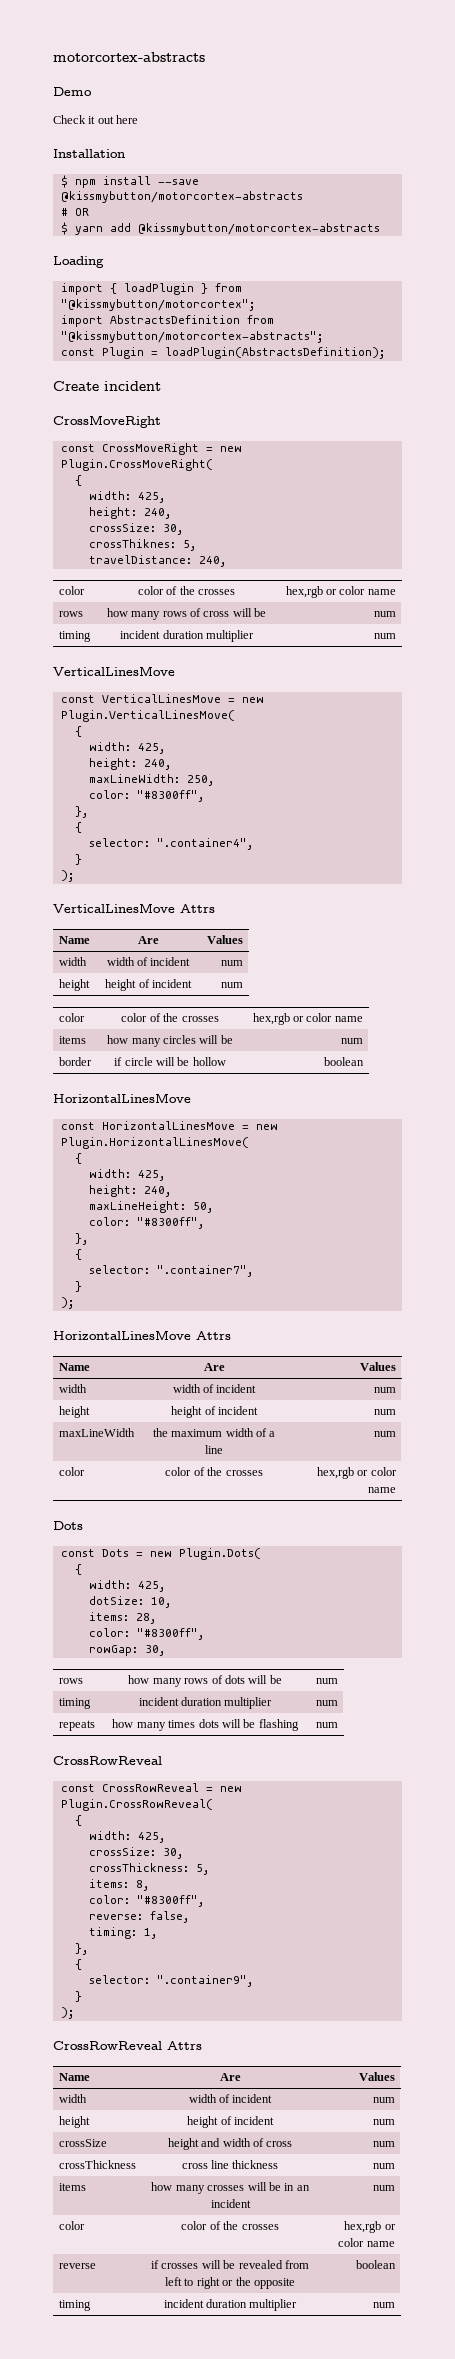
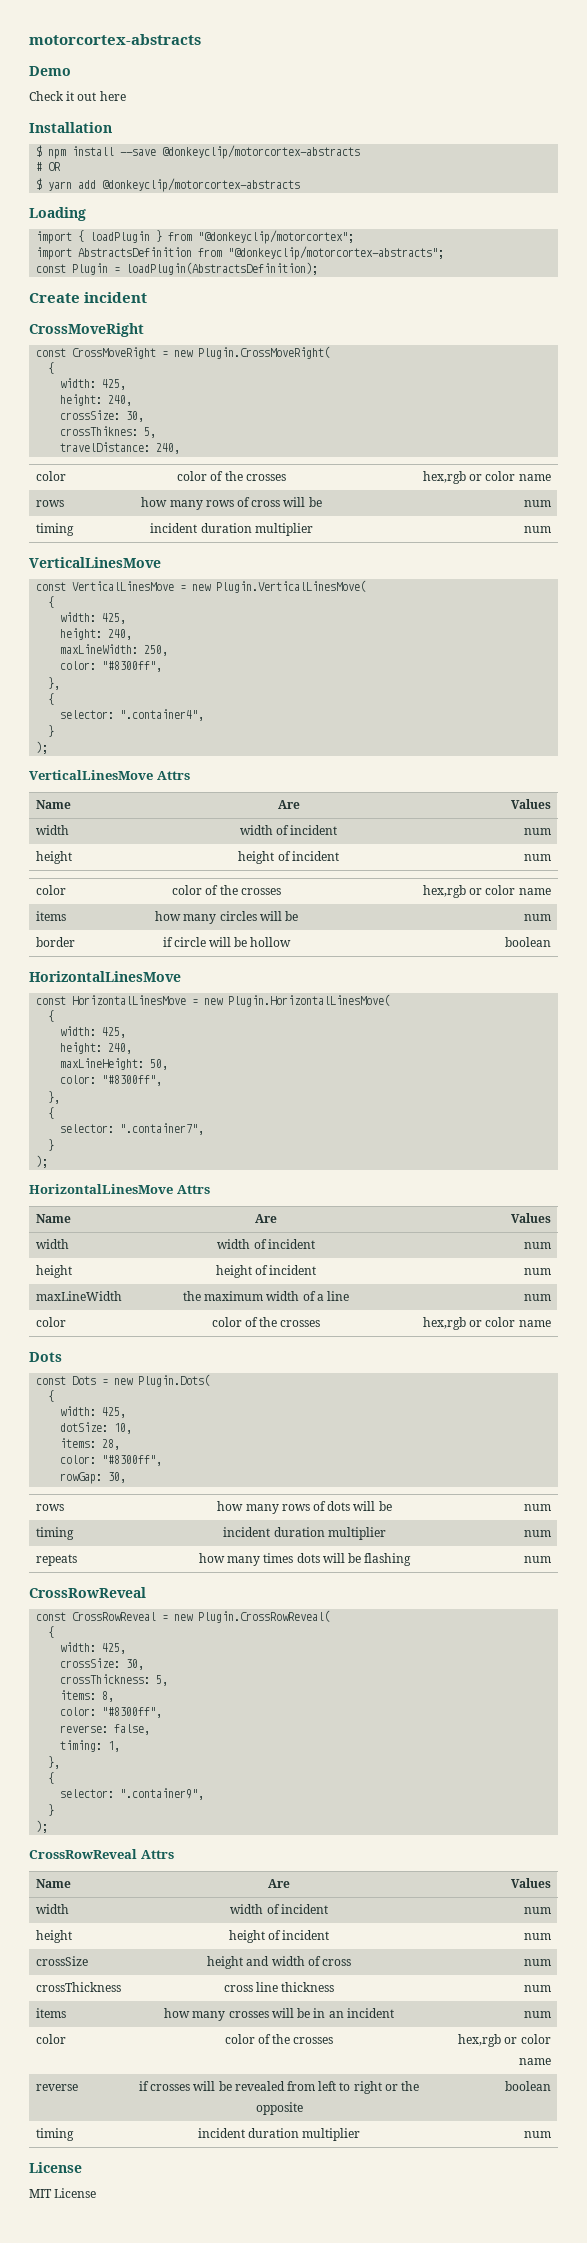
- $ npm install --save @kissmybutton/motorcortex-abstracts
+ $ npm install --save @donkeyclip/motorcortex-abstracts
- $ yarn add @kissmybutton/motorcortex-abstracts
+ $ yarn add @donkeyclip/motorcortex-abstracts
- import { loadPlugin } from "@kissmybutton/motorcortex";
+ import { loadPlugin } from "@donkeyclip/motorcortex";
- import AbstractsDefinition from "@kissmybutton/motorcortex-abstracts";
+ import AbstractsDefinition from "@donkeyclip/motorcortex-abstracts";
  reverse | if crosses will be revealed from left to right or the opposite | boolean
  timing | incident duration multiplier | num
+ License
+ MIT License

